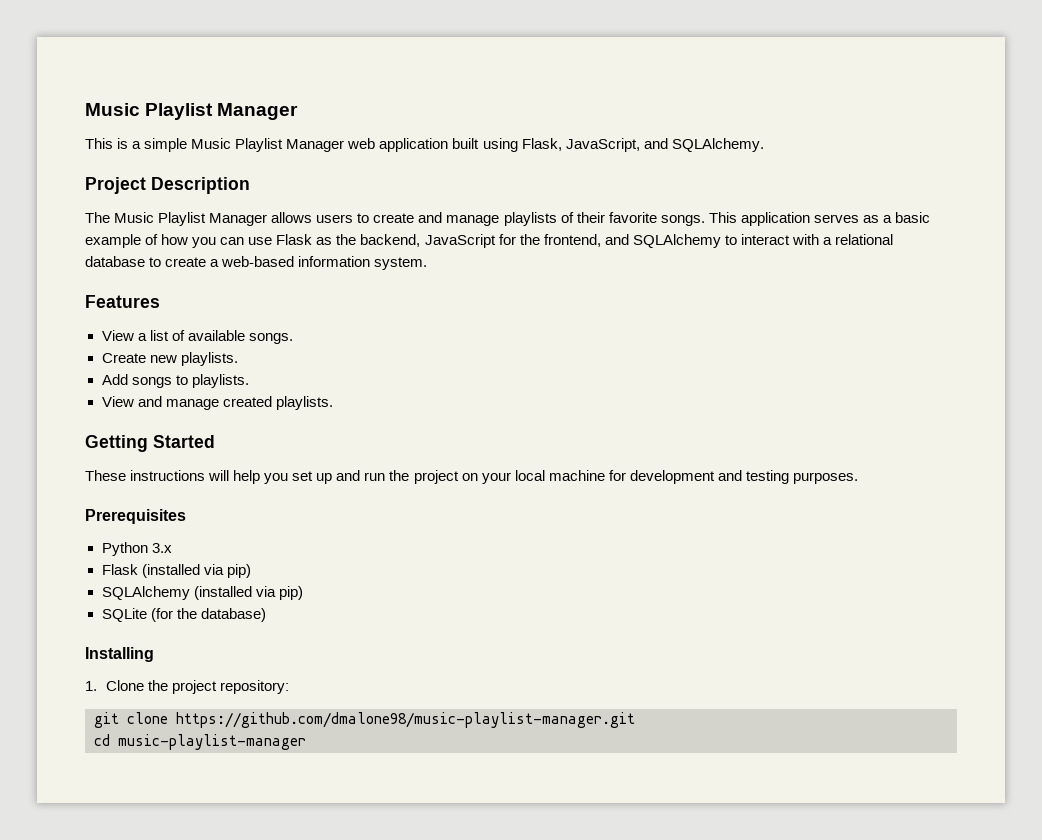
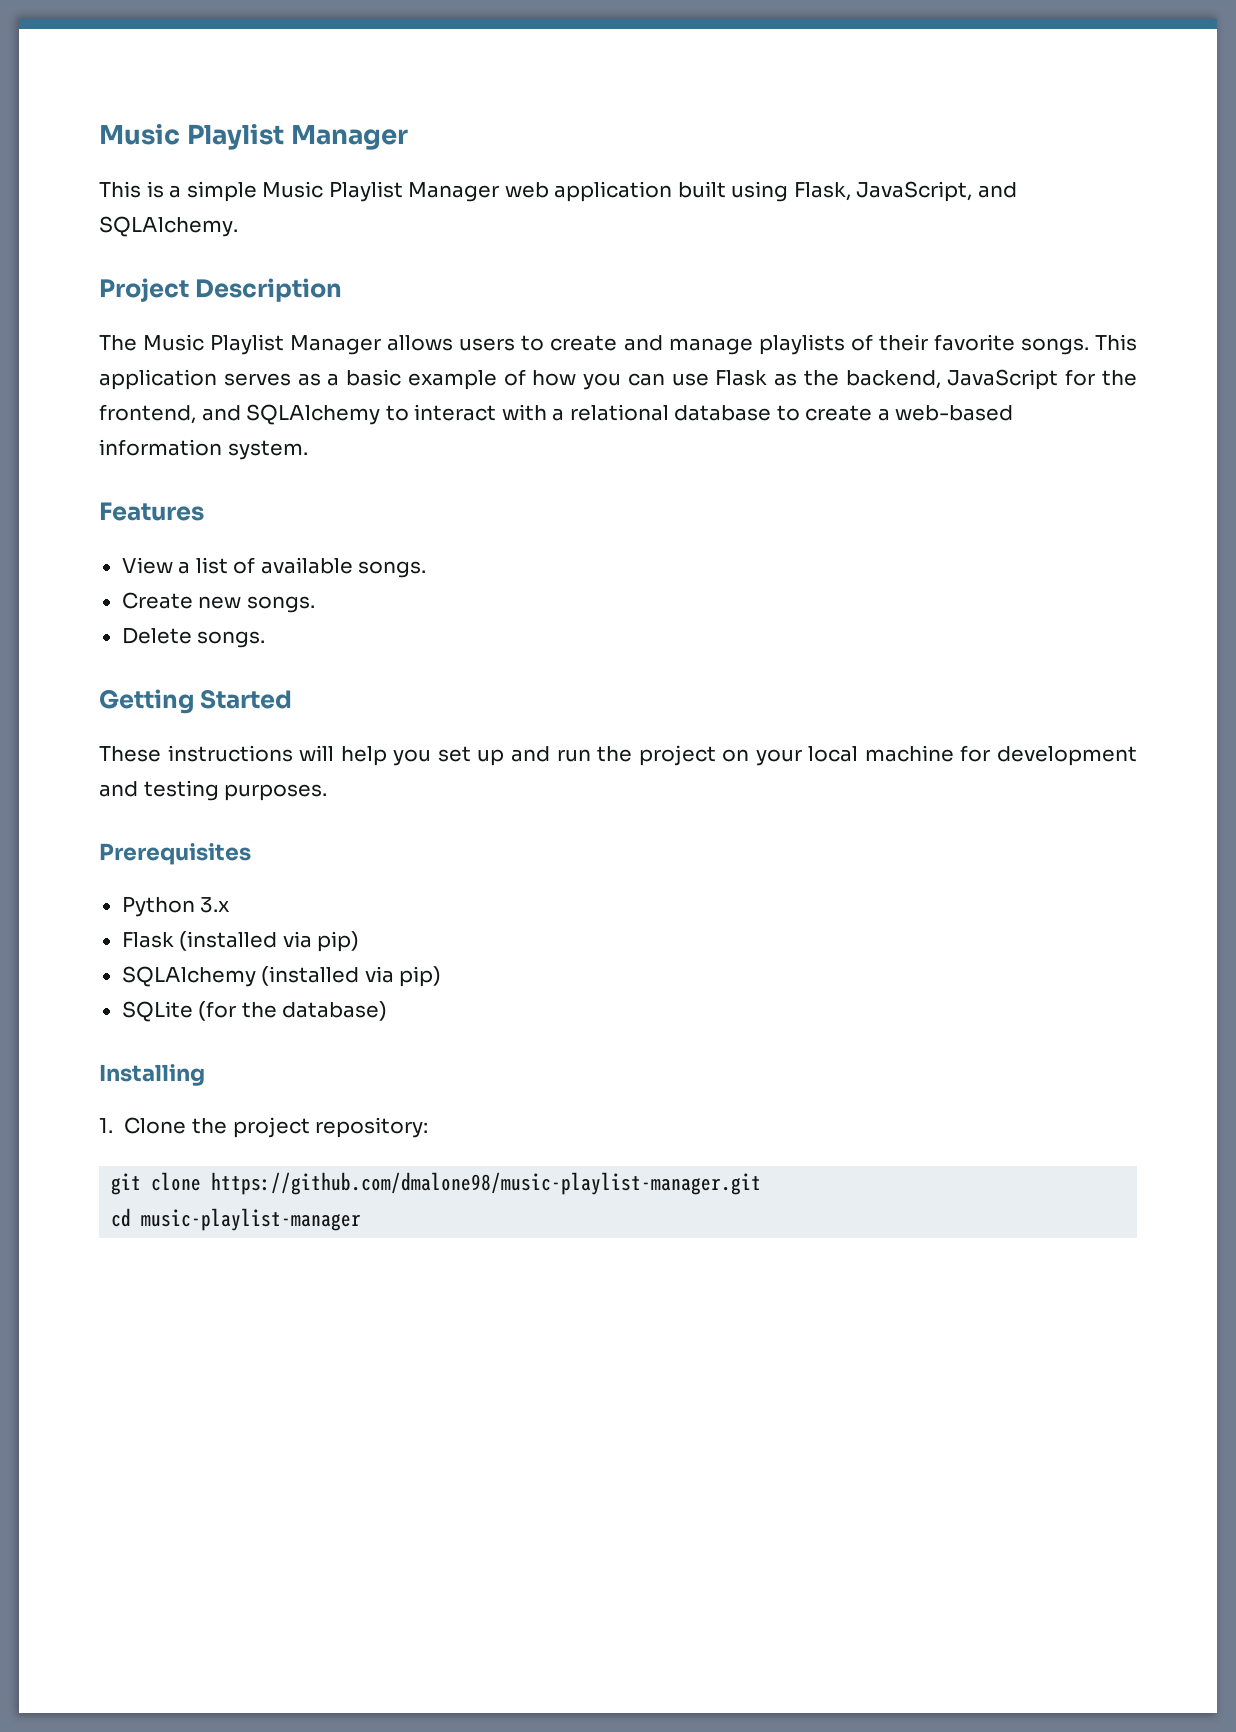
- Create new playlists.
- Add songs to playlists.
- View and manage created playlists.
+ Create new songs.
+ Delete songs.

